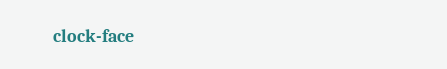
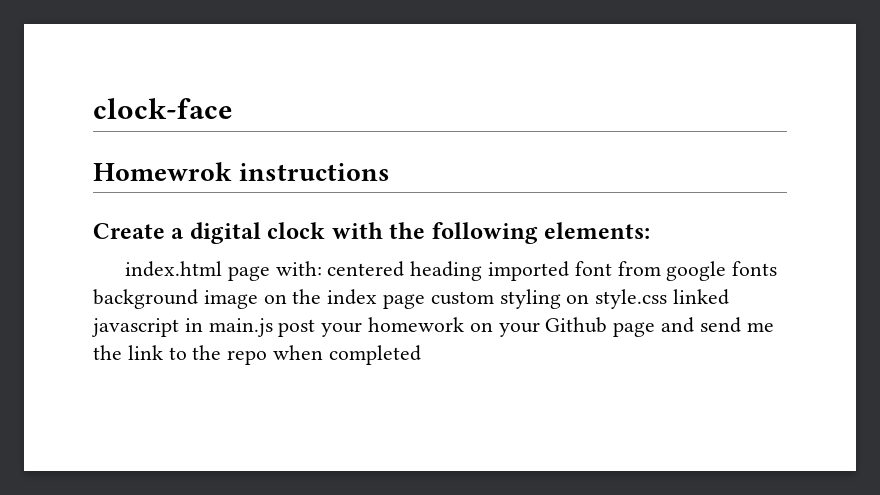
+ Homewrok instructions
+ Create a digital clock with the following elements:
+ index.html page with: centered heading imported font from google fonts background image on the index page custom styling on style.css linked javascript in main.js post your homework on your Github page and send me the link to the repo when completed

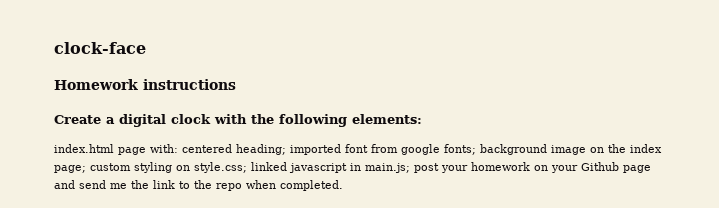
- Homewrok instructions
+ Homework instructions
- index.html page with: centered heading imported font from google fonts background image on the index page custom styling on style.css linked javascript in main.js post your homework on your Github page and send me the link to the repo when completed
+ index.html page with: centered heading; imported font from google fonts; background image on the index page; custom styling on style.css; linked javascript in main.js; post your homework on your Github page and send me the link to the repo when completed.

